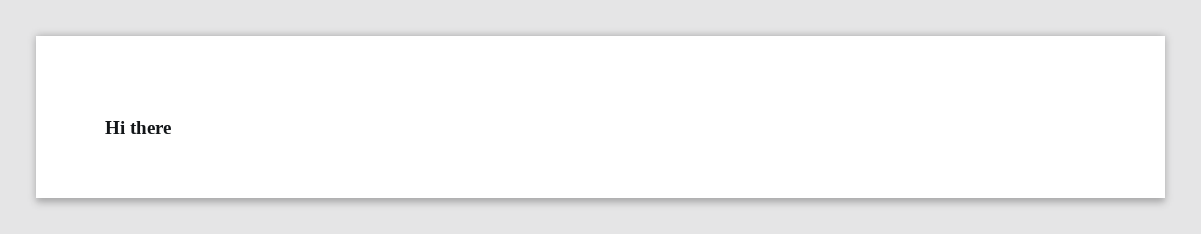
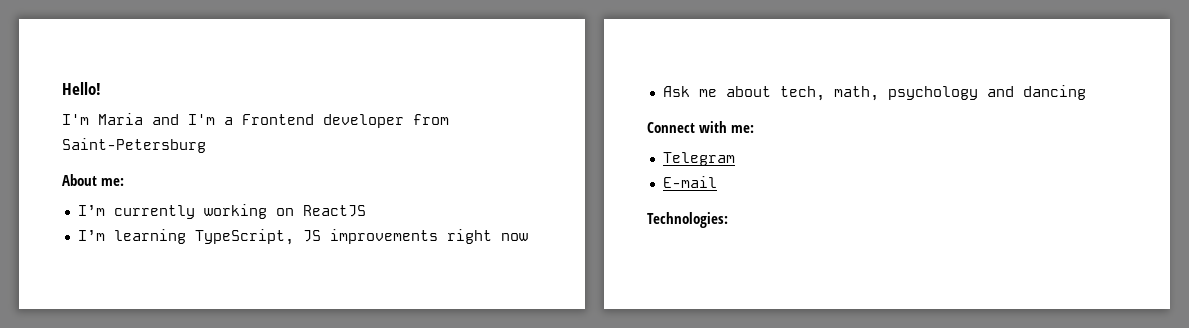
- Hi there
+ Hello!
+ I'm Maria and I'm a Frontend developer from Saint-Petersburg
+ About me:
+ I’m currently working on ReactJS
+ I’m learning TypeScript, JS improvements right now
+ Ask me about tech, math, psychology and dancing
+ Connect with me:
+ Telegram
+ E-mail
+ Technologies:

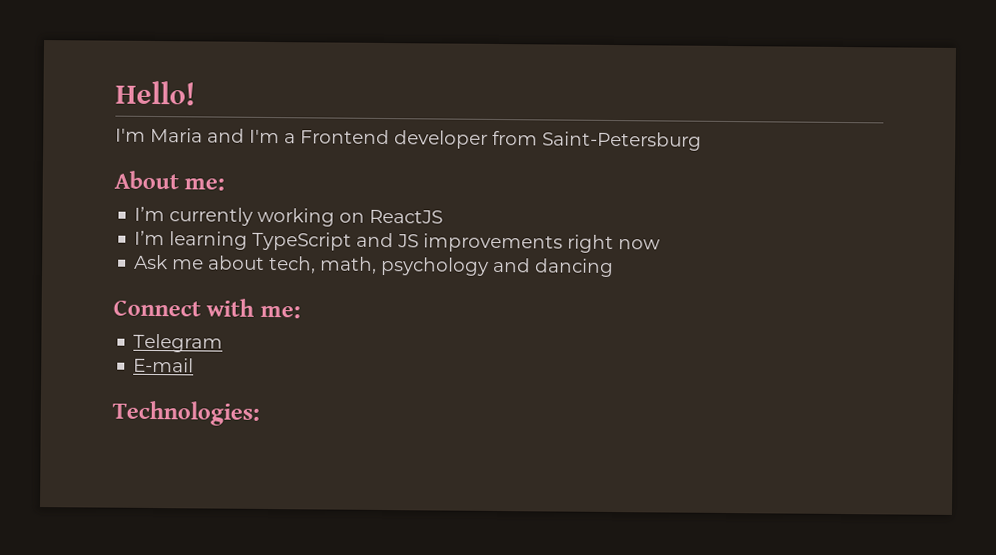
- I’m learning TypeScript, JS improvements right now
+ I’m learning TypeScript and JS improvements right now

